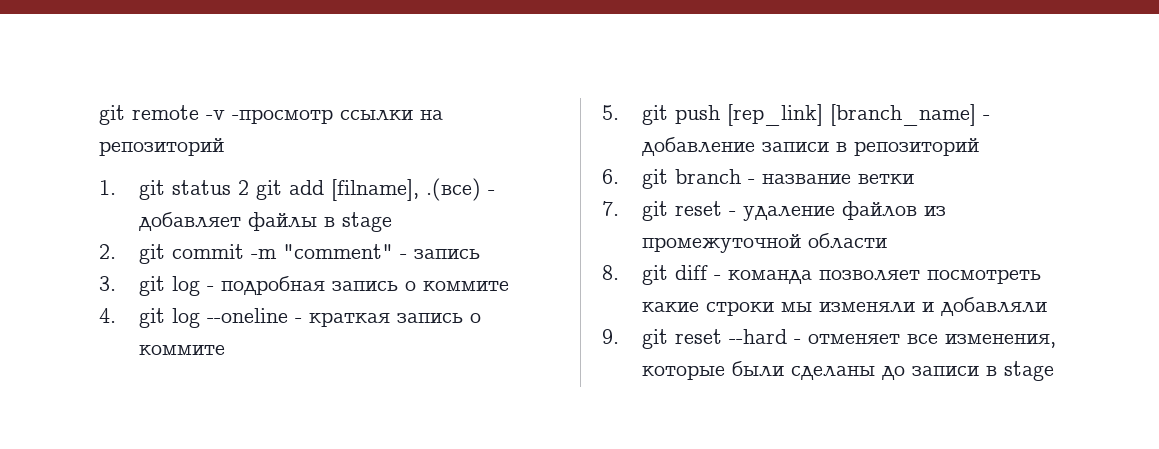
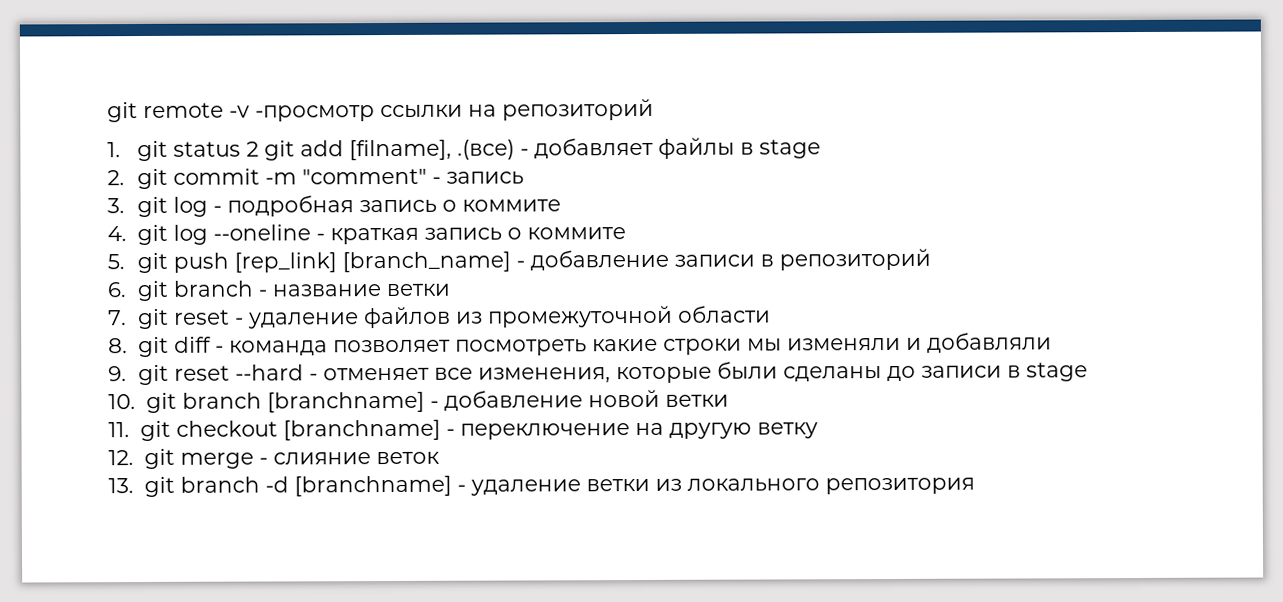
+ 10. git branch [branchname] - добавление новой ветки
+ 11. git checkout [branchname] - переключение на другую ветку
+ 12. git merge - слияние веток
+ 13. git branch -d [branchname] - удаление ветки из локального репозитория

